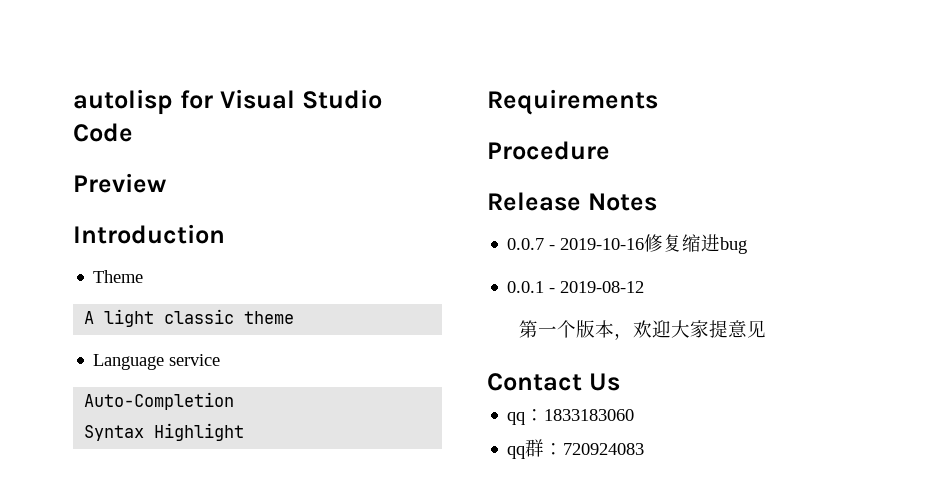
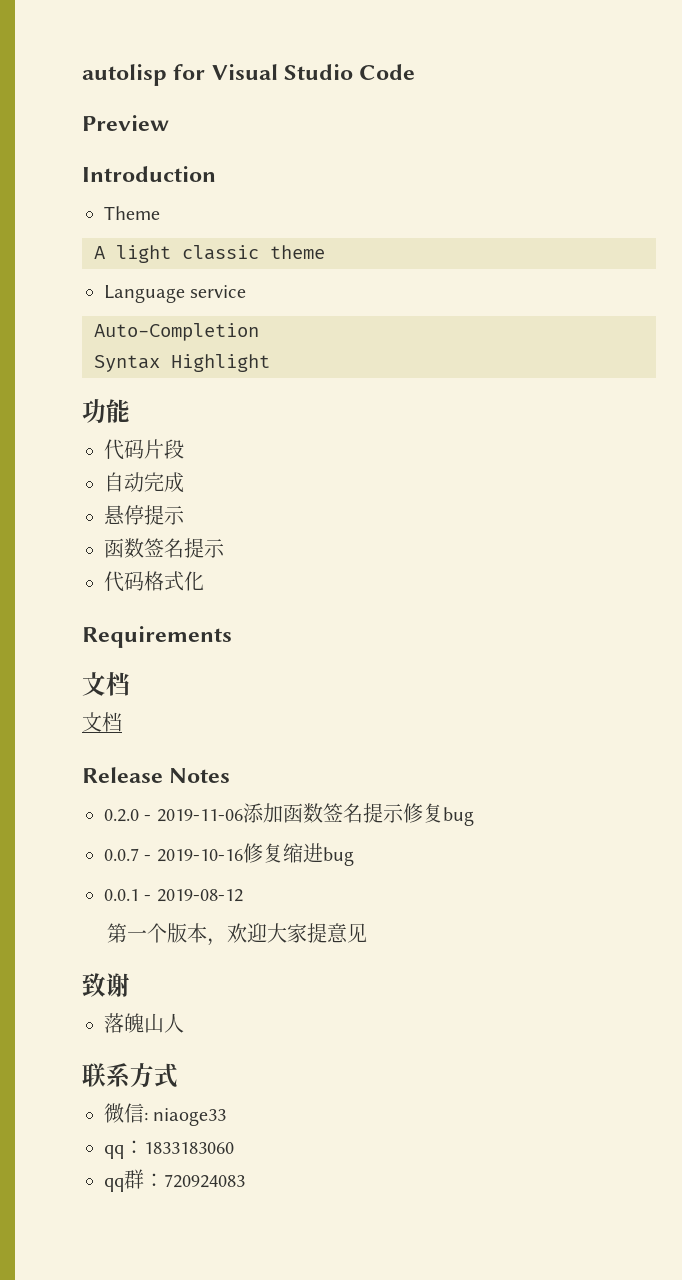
+ 功能
+ 代码片段
+ 自动完成
+ 悬停提示
+ 函数签名提示
+ 代码格式化
  Requirements
- Procedure
+ 文档
+ 文档
+ 0.2.0 - 2019-11-06添加函数签名提示修复bug
- Contact Us
+ 致谢
+ 落魄山人
+ 联系方式
+ 微信: niaoge33

